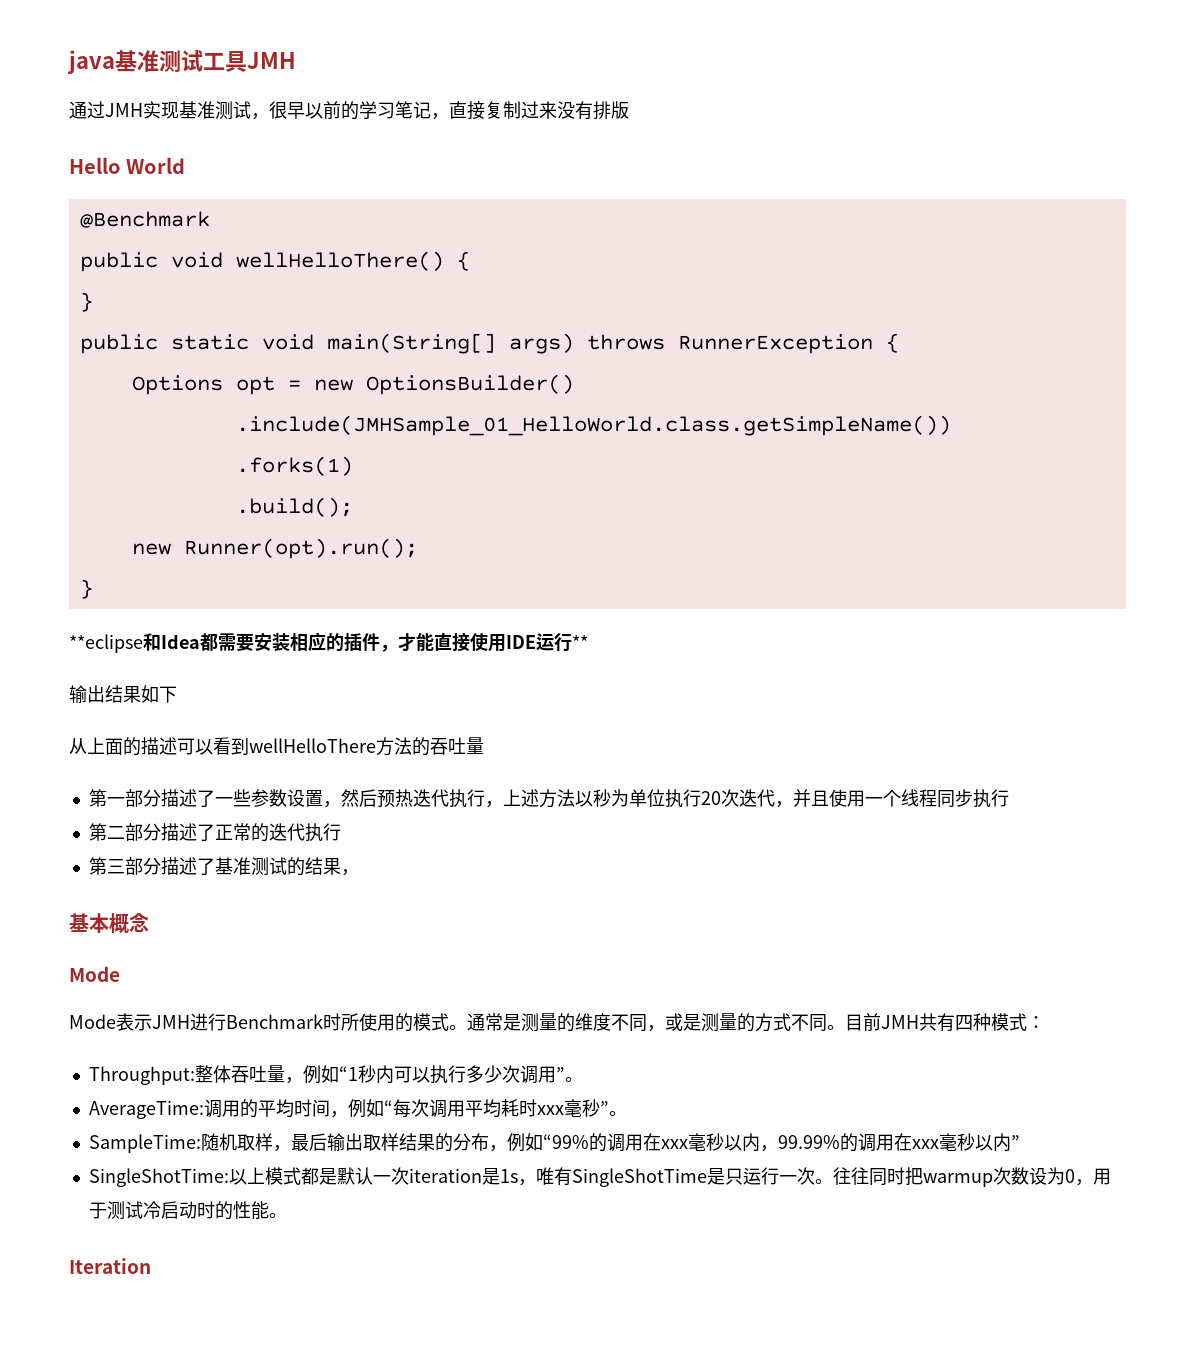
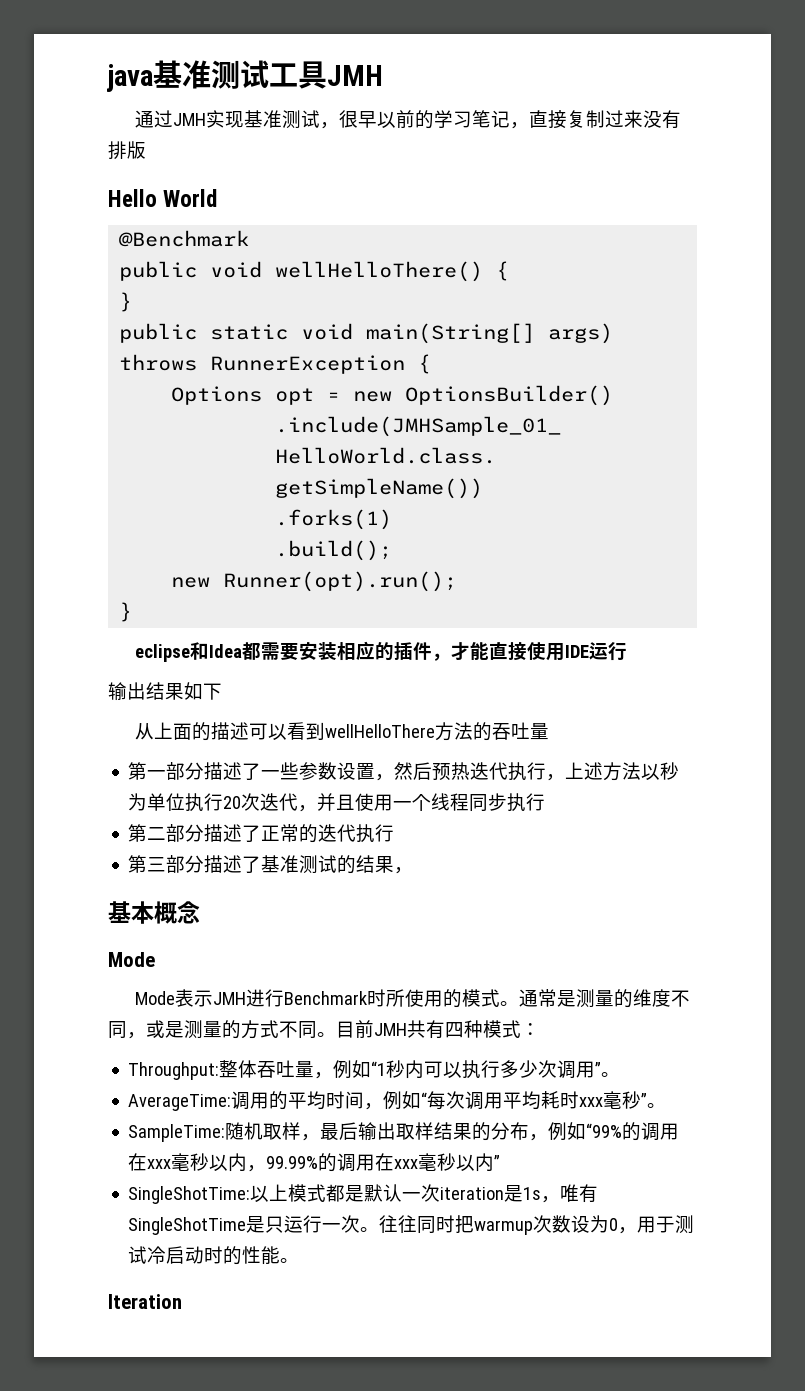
- **eclipse和Idea都需要安装相应的插件，才能直接使用IDE运行**
+ eclipse和Idea都需要安装相应的插件，才能直接使用IDE运行

